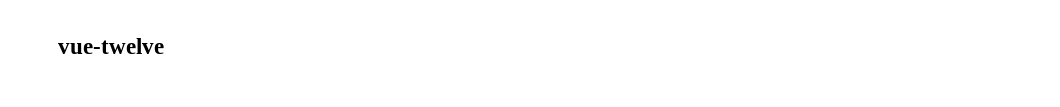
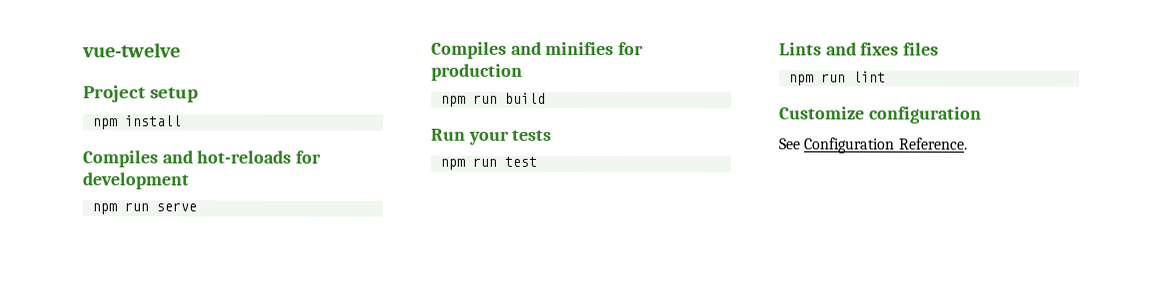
+ Project setup
+ npm install
+ Compiles and hot-reloads for development
+ npm run serve
+ Compiles and minifies for production
+ npm run build
+ Run your tests
+ npm run test
+ Lints and fixes files
+ npm run lint
+ Customize configuration
+ See Configuration Reference.

